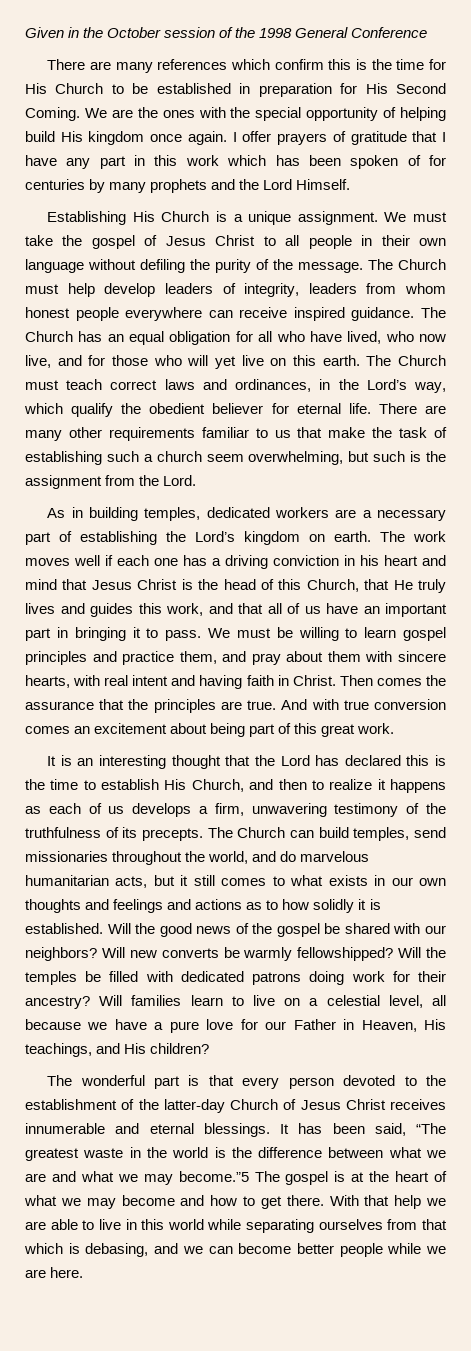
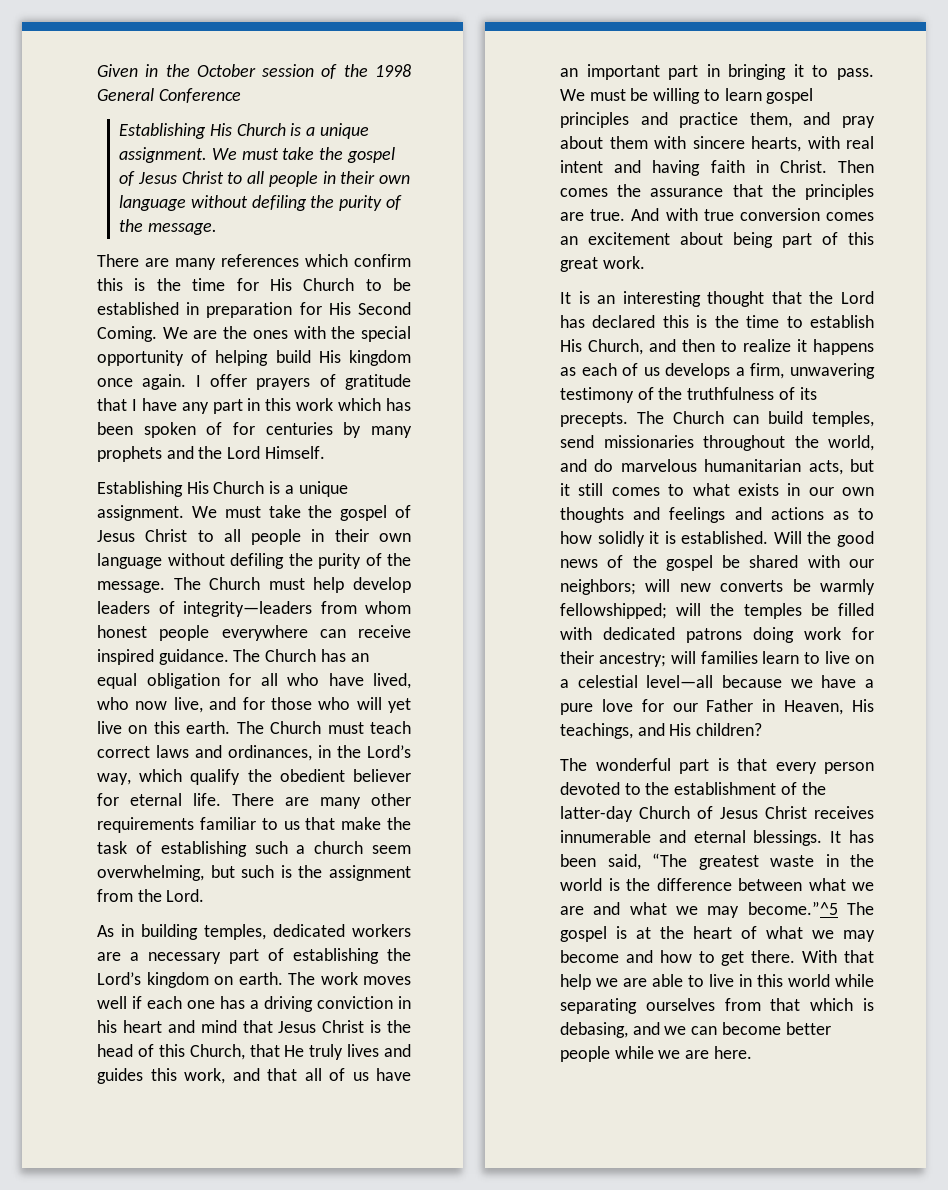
  Given in the October session of the 1998 General Conference
+ Establishing His Church is a unique assignment. We must take the gospel of Jesus Christ to all people in their own language without defiling the purity of the message.
- The Church must help develop leaders of integrity, leaders from whom honest people everywhere can receive inspired guidance.
+ The Church must help develop leaders of integrity—leaders from whom honest people everywhere can receive inspired guidance.
- Will the good news of the gospel be shared with our neighbors? Will new converts be warmly fellowshipped? Will the temples be filled with dedicated patrons doing work for their ancestry? Will families learn to live on a celestial level, all because we have a pure love for our Father in Heaven, His teachings, and His children?
+ Will the good news of the gospel be shared with our neighbors; will new converts be warmly fellowshipped; will the temples be filled with dedicated patrons doing work for their ancestry; will families learn to live on a celestial level—all because we have a pure love for our Father in Heaven, His teachings, and His children?
- It has been said, “The greatest waste in the world is the difference between what we are and what we may become.”5 The gospel is at the heart of what we may become and how to get there.
+ It has been said, “The greatest waste in the world is the difference between what we are and what we may become.”^5 The gospel is at the heart of what we may become and how to get there.

